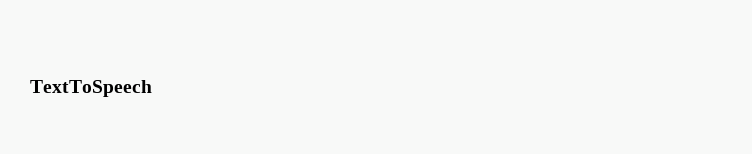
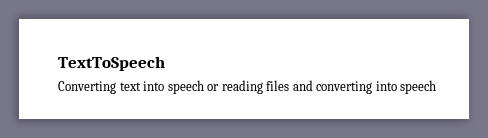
+ Converting text into speech or reading files and converting into speech

